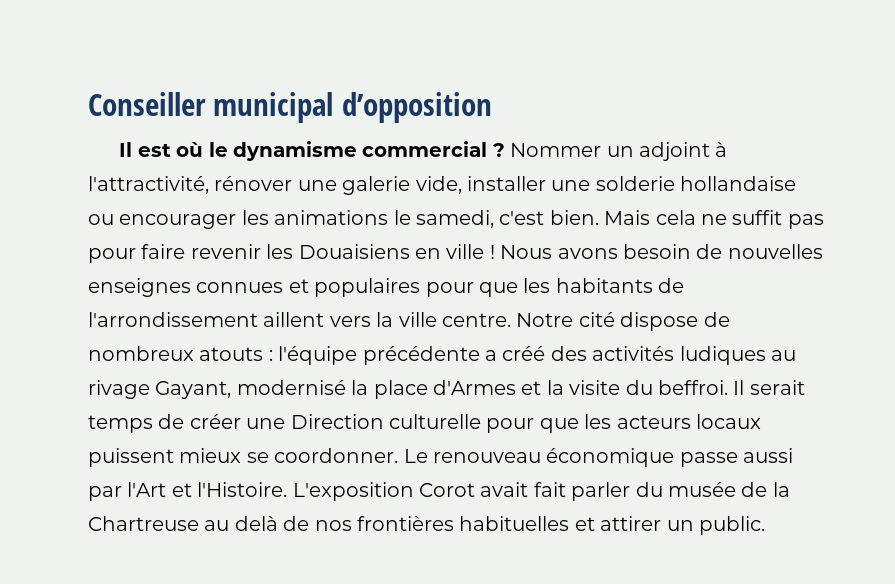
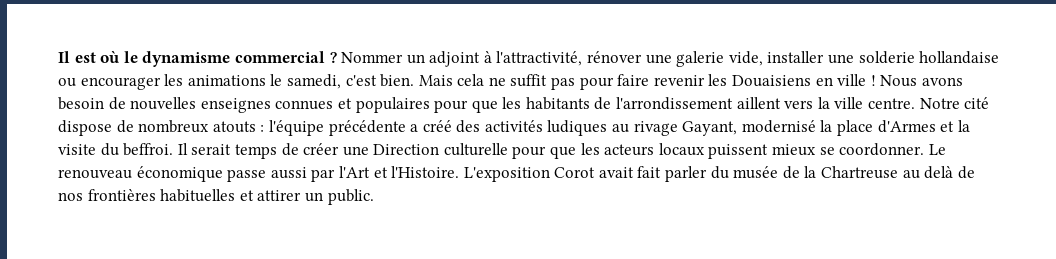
- Conseiller municipal d’opposition

